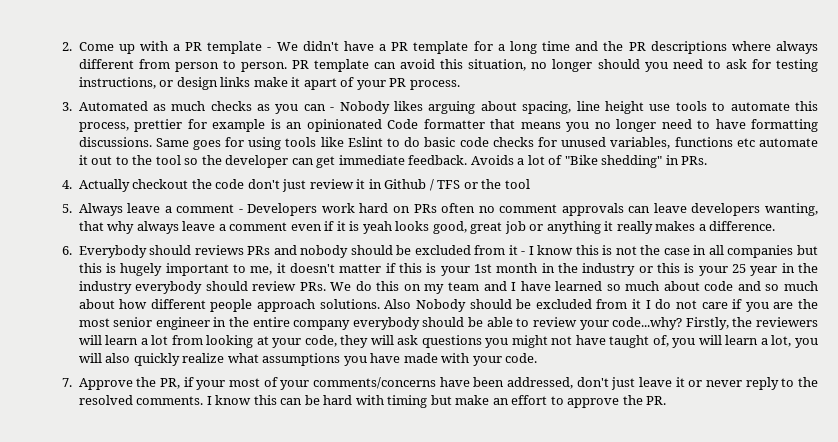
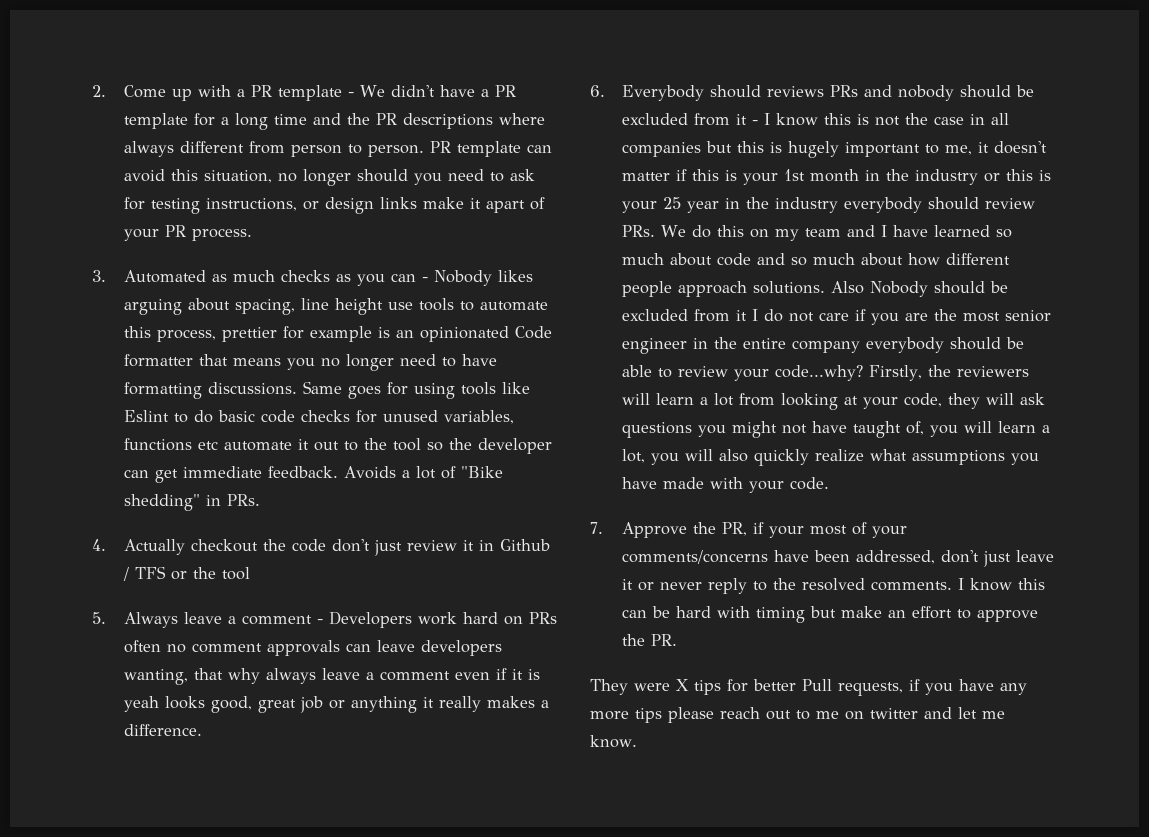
+ They were X tips for better Pull requests, if you have any more tips please reach out to me on twitter and let me know.

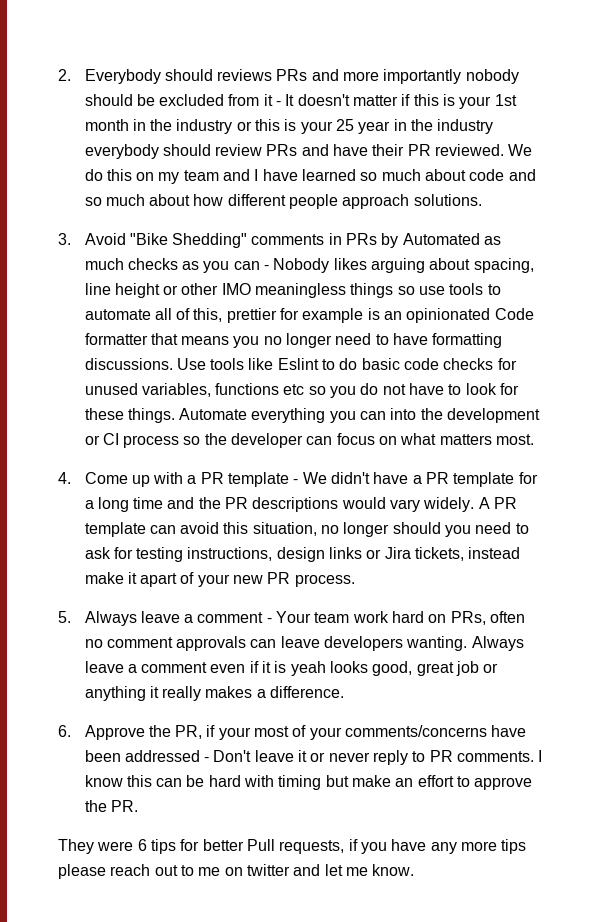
- 2. Come up with a PR template - We didn't have a PR template for a long time and the PR descriptions where always different from person to person. PR template can avoid this situation, no longer should you need to ask for testing instructions, or design links make it apart of your PR process.
- 3. Automated as much checks as you can - Nobody likes arguing about spacing, line height use tools to automate this process, prettier for example is an opinionated Code formatter that means you no longer need to have formatting discussions. Same goes for using tools like Eslint to do basic code checks for unused variables, functions etc automate it out to the tool so the developer can get immediate feedback. Avoids a lot of "Bike shedding" in PRs.
- 4. Actually checkout the code don't just review it in Github / TFS or the tool
- 5. Always leave a comment - Developers work hard on PRs often no comment approvals can leave developers wanting, that why always leave a comment even if it is yeah looks good, great job or anything it really makes a difference.
- 6. Everybody should reviews PRs and nobody should be excluded from it - I know this is not the case in all companies but this is hugely important to me, it doesn't matter if this is your 1st month in the industry or this is your 25 year in the industry everybody should review PRs. We do this on my team and I have learned so much about code and so much about how different people approach solutions. Also Nobody should be excluded from it I do not care if you are the most senior engineer in the entire company everybody should be able to review your code...why? Firstly, the reviewers will learn a lot from looking at your code, they will ask questions you might not have taught of, you will learn a lot, you will also quickly realize what assumptions you have made with your code.
- 7. Approve the PR, if your most of your comments/concerns have been addressed, don't just leave it or never reply to the resolved comments.
+ 2. Everybody should reviews PRs and more importantly nobody should be excluded from it - It doesn't matter if this is your 1st month in the industry or this is your 25 year in the industry everybody should review PRs and have their PR reviewed. We do this on my team and I have learned so much about code and so much about how different people approach solutions.
+ 3. Avoid "Bike Shedding" comments in PRs by Automated as much checks as you can - Nobody likes arguing about spacing, line height or other IMO meaningless things so use tools to automate all of this, prettier for example is an opinionated Code formatter that means you no longer need to have formatting discussions. Use tools like Eslint to do basic code checks for unused variables, functions etc so you do not have to look for these things. Automate everything you can into the development or CI process so the developer can focus on what matters most.
+ 4. Come up with a PR template - We didn't have a PR template for a long time and the PR descriptions would vary widely. A PR template can avoid this situation, no longer should you need to ask for testing instructions, design links or Jira tickets, instead make it apart of your new PR process.
+ 5. Always leave a comment - Your team work hard on PRs, often no comment approvals can leave developers wanting. Always leave a comment even if it is yeah looks good, great job or anything it really makes a difference.
+ 6. Approve the PR, if your most of your comments/concerns have been addressed - Don't leave it or never reply to PR comments.
- They were X tips for better Pull requests, if you have any more tips please reach out to me on twitter and let me know.
+ They were 6 tips for better Pull requests, if you have any more tips please reach out to me on twitter and let me know.

